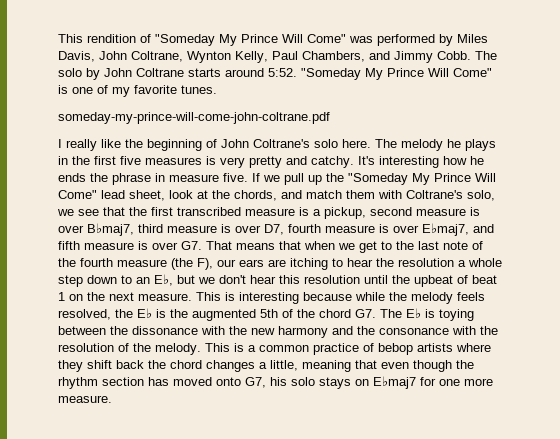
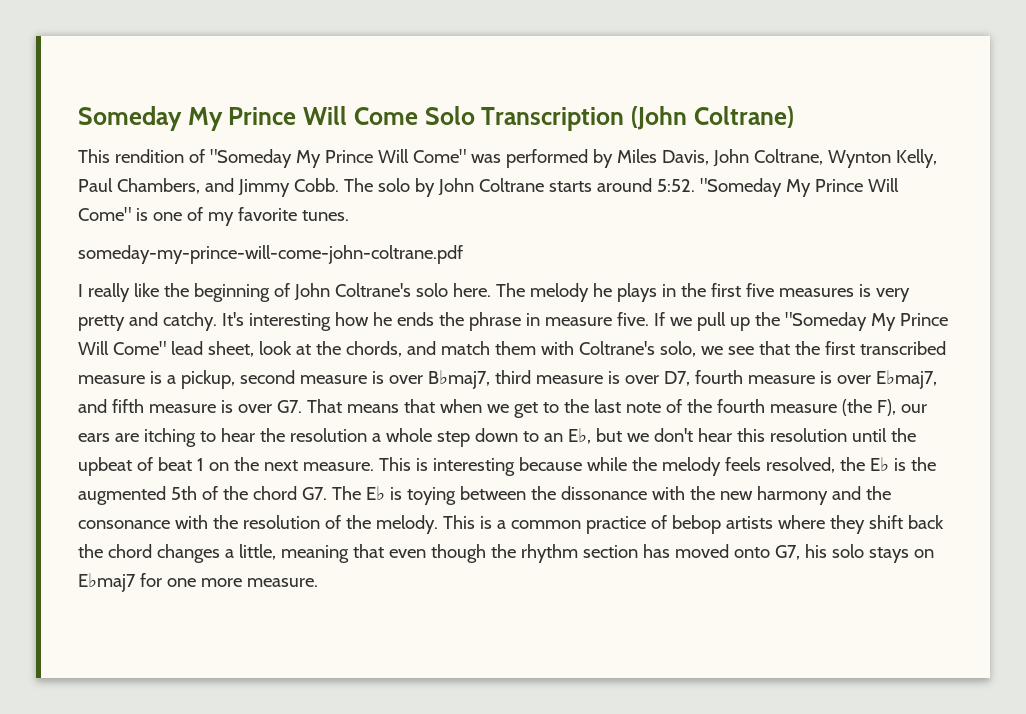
+ Someday My Prince Will Come Solo Transcription (John Coltrane)

